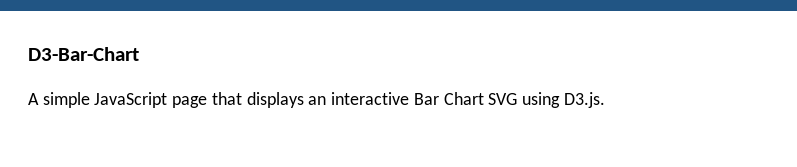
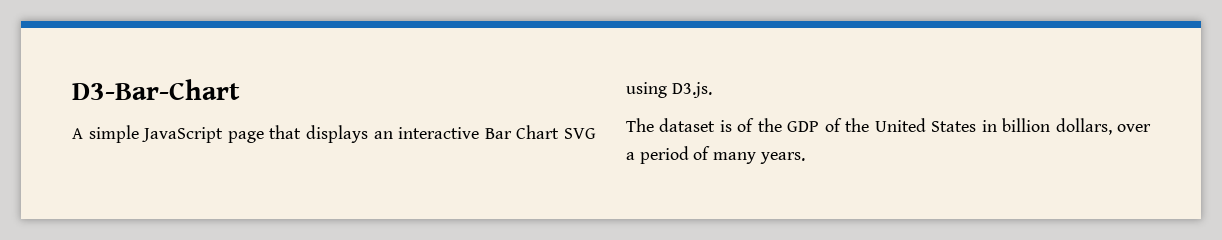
+ The dataset is of the GDP of the United States in billion dollars, over a period of many years.

